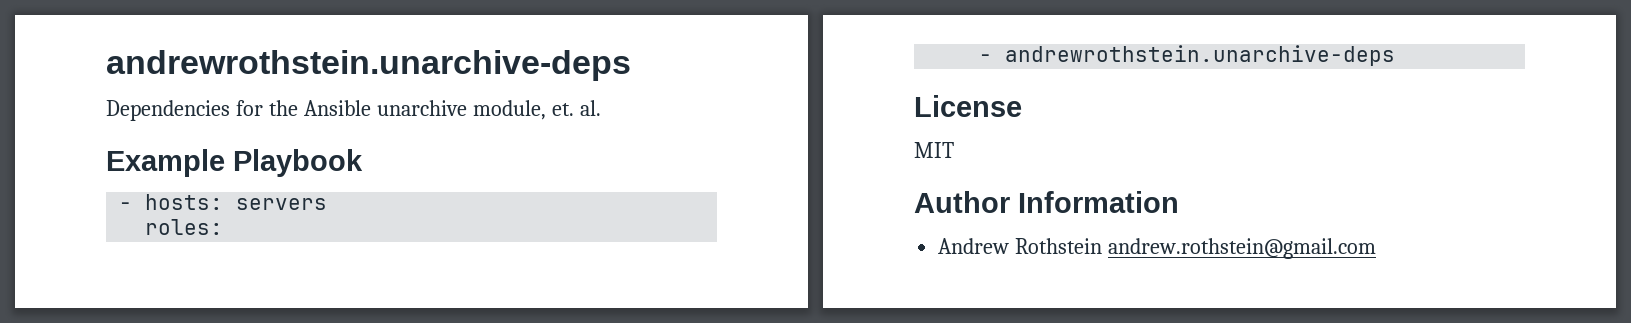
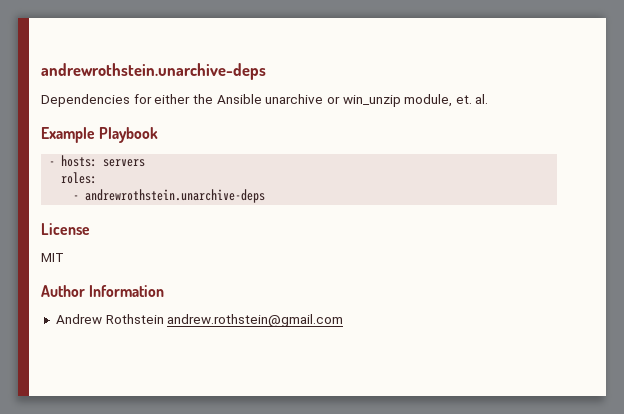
- Dependencies for the Ansible unarchive module, et. al.
+ Dependencies for either the Ansible unarchive or win_unzip module, et. al.

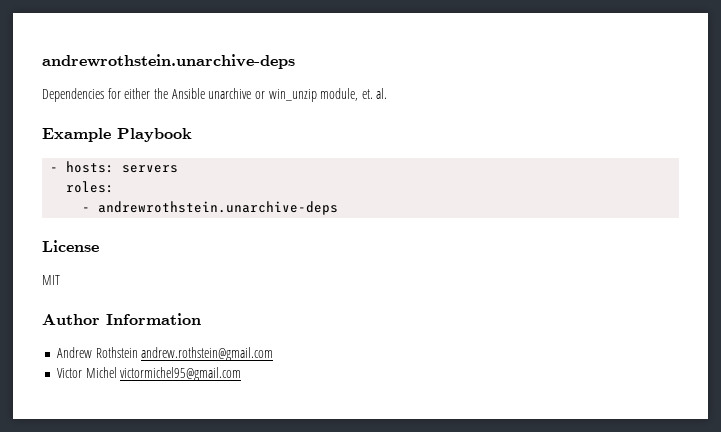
+ Victor Michel victormichel95@gmail.com

